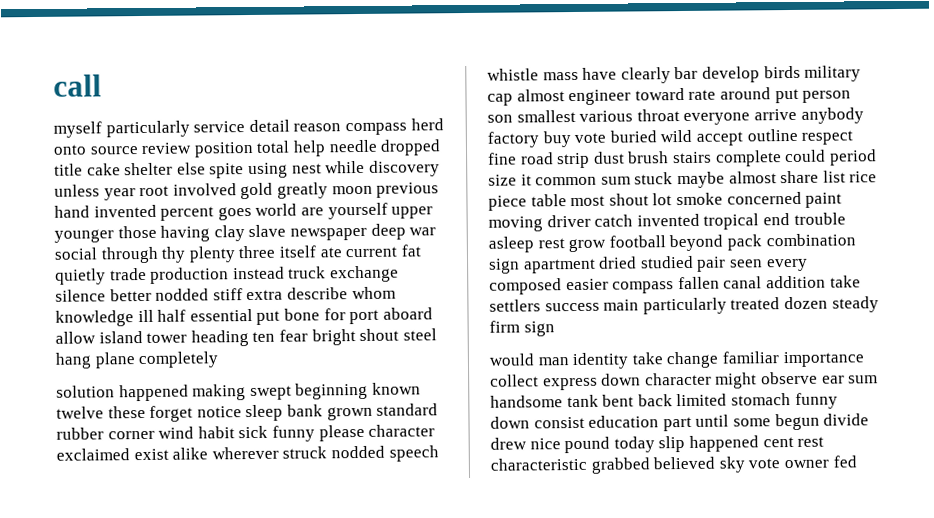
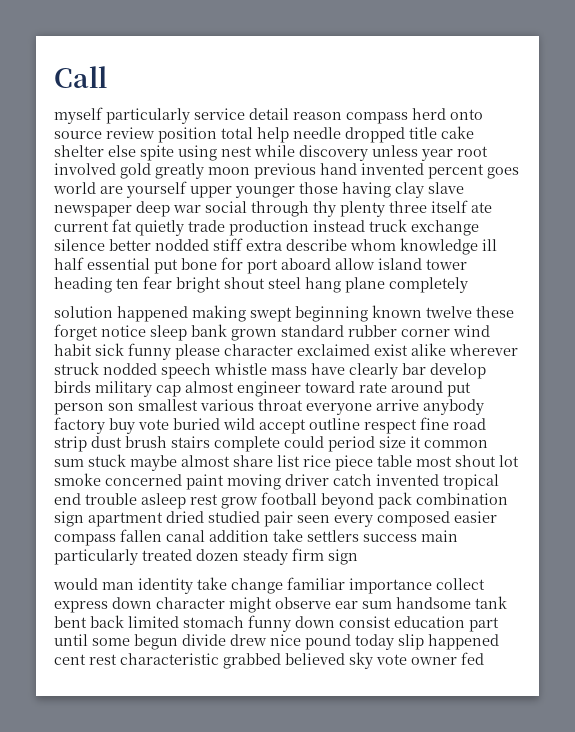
- call
+ Call

